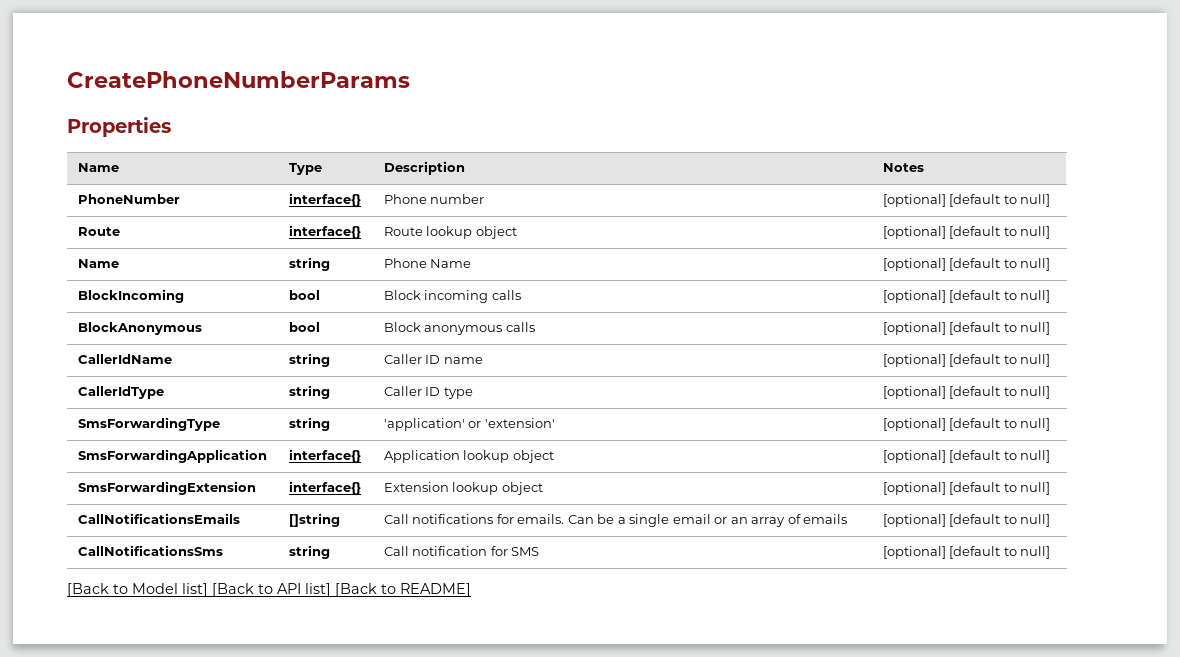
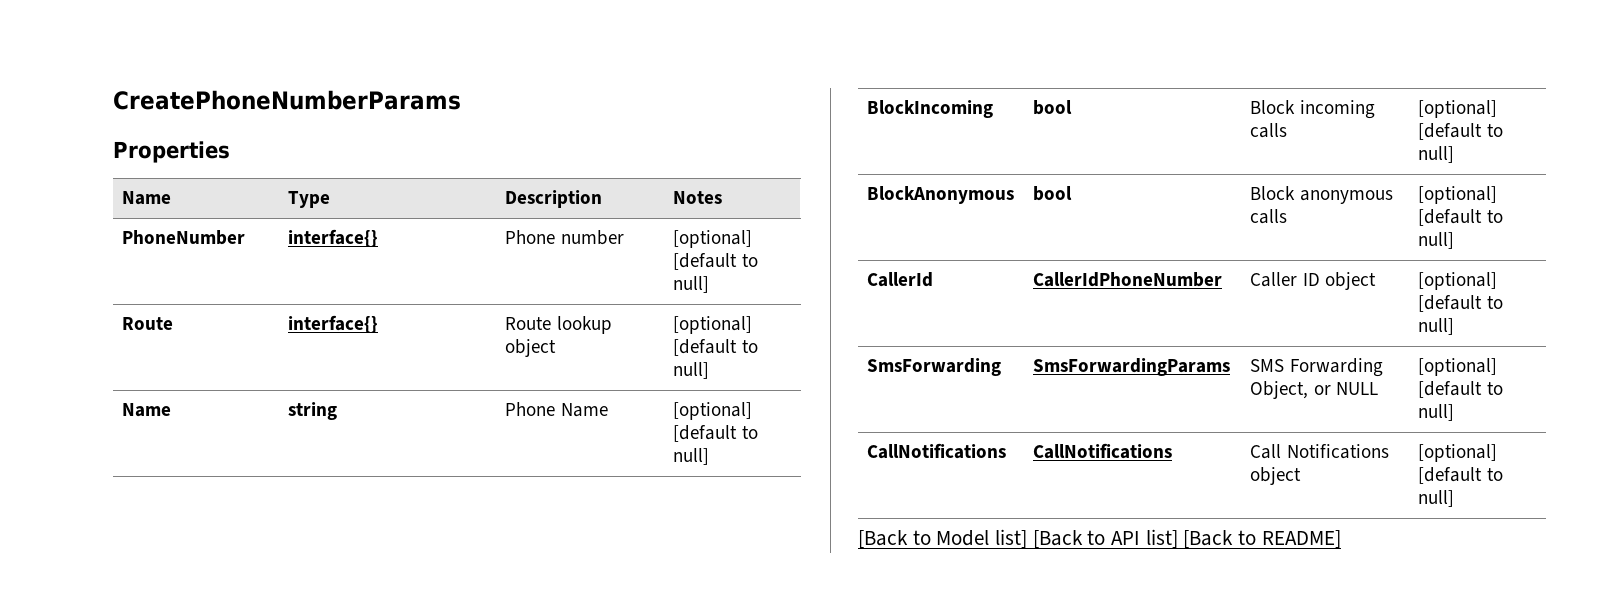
- CallerIdName | string | Caller ID name | [optional] [default to null]
- CallerIdType | string | Caller ID type | [optional] [default to null]
- SmsForwardingType | string | 'application' or 'extension' | [optional] [default to null]
- SmsForwardingApplication | interface{} | Application lookup object | [optional] [default to null]
- SmsForwardingExtension | interface{} | Extension lookup object | [optional] [default to null]
- CallNotificationsEmails | []string | Call notifications for emails. Can be a single email or an array of emails | [optional] [default to null]
- CallNotificationsSms | string | Call notification for SMS | [optional] [default to null]
+ CallerId | CallerIdPhoneNumber | Caller ID object | [optional] [default to null]
+ SmsForwarding | SmsForwardingParams | SMS Forwarding Object, or NULL | [optional] [default to null]
+ CallNotifications | CallNotifications | Call Notifications object | [optional] [default to null]

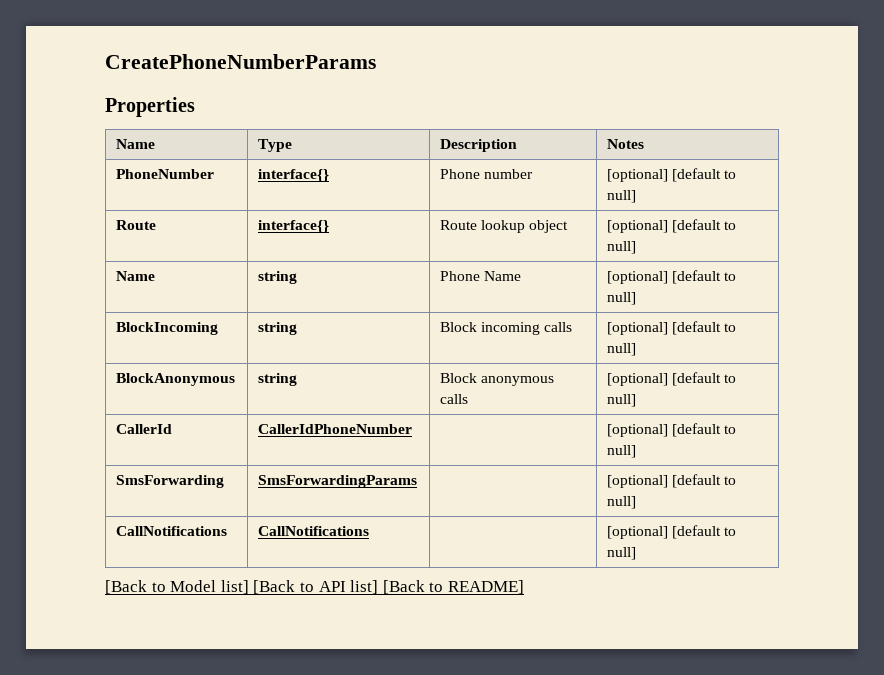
- BlockIncoming | bool | Block incoming calls | [optional] [default to null]
+ BlockIncoming | string | Block incoming calls | [optional] [default to null]
- BlockAnonymous | bool | Block anonymous calls | [optional] [default to null]
+ BlockAnonymous | string | Block anonymous calls | [optional] [default to null]
- CallerId | CallerIdPhoneNumber | Caller ID object | [optional] [default to null]
+ CallerId | CallerIdPhoneNumber | | [optional] [default to null]
- SmsForwarding | SmsForwardingParams | SMS Forwarding Object, or NULL | [optional] [default to null]
+ SmsForwarding | SmsForwardingParams | | [optional] [default to null]
- CallNotifications | CallNotifications | Call Notifications object | [optional] [default to null]
+ CallNotifications | CallNotifications | | [optional] [default to null]

